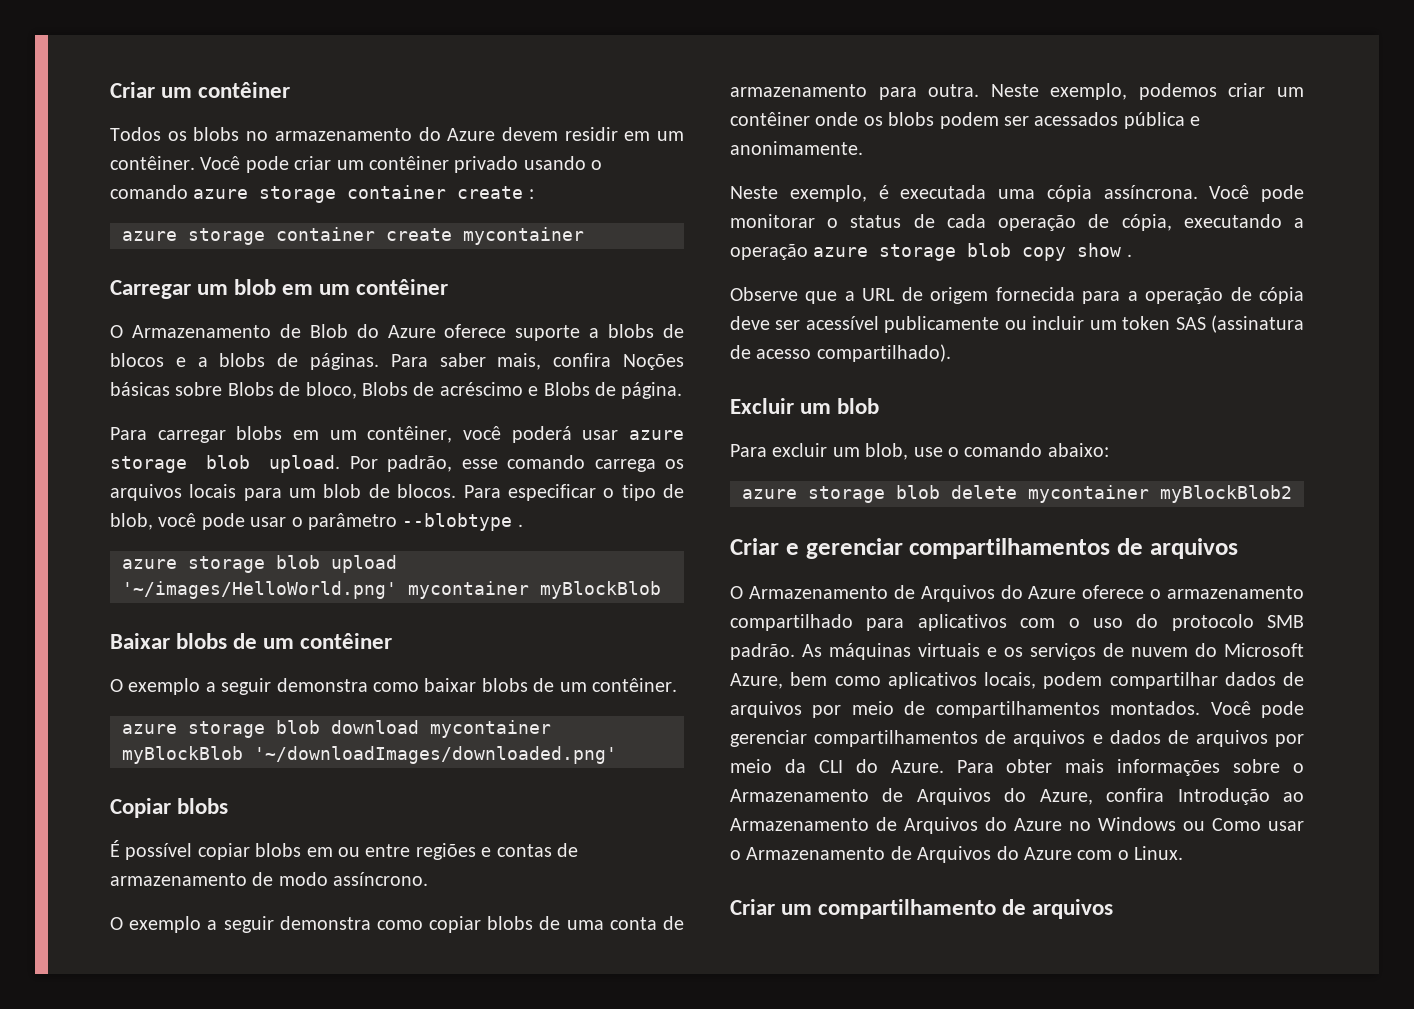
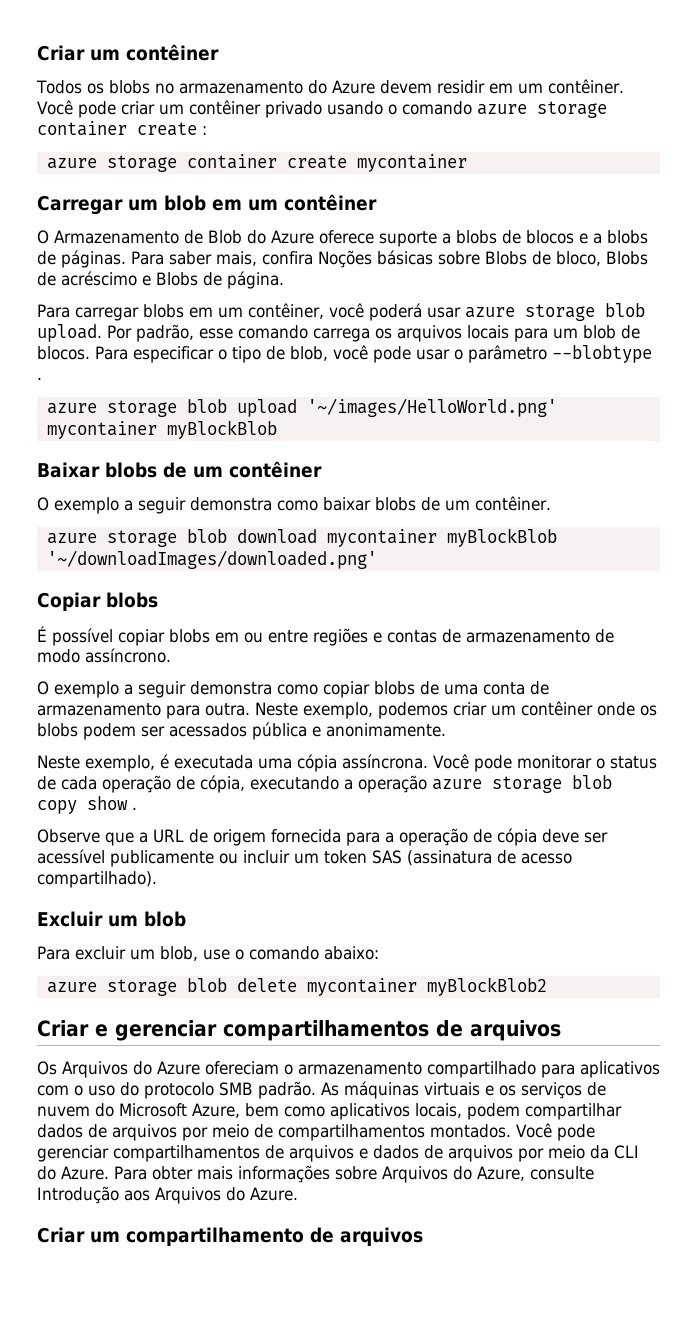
- O Armazenamento de Arquivos do Azure oferece o armazenamento compartilhado para aplicativos com o uso do protocolo SMB padrão.
+ Os Arquivos do Azure ofereciam o armazenamento compartilhado para aplicativos com o uso do protocolo SMB padrão.
- Para obter mais informações sobre o Armazenamento de Arquivos do Azure, confira Introdução ao Armazenamento de Arquivos do Azure no Windows ou Como usar o Armazenamento de Arquivos do Azure com o Linux.
+ Para obter mais informações sobre Arquivos do Azure, consulte Introdução aos Arquivos do Azure.

